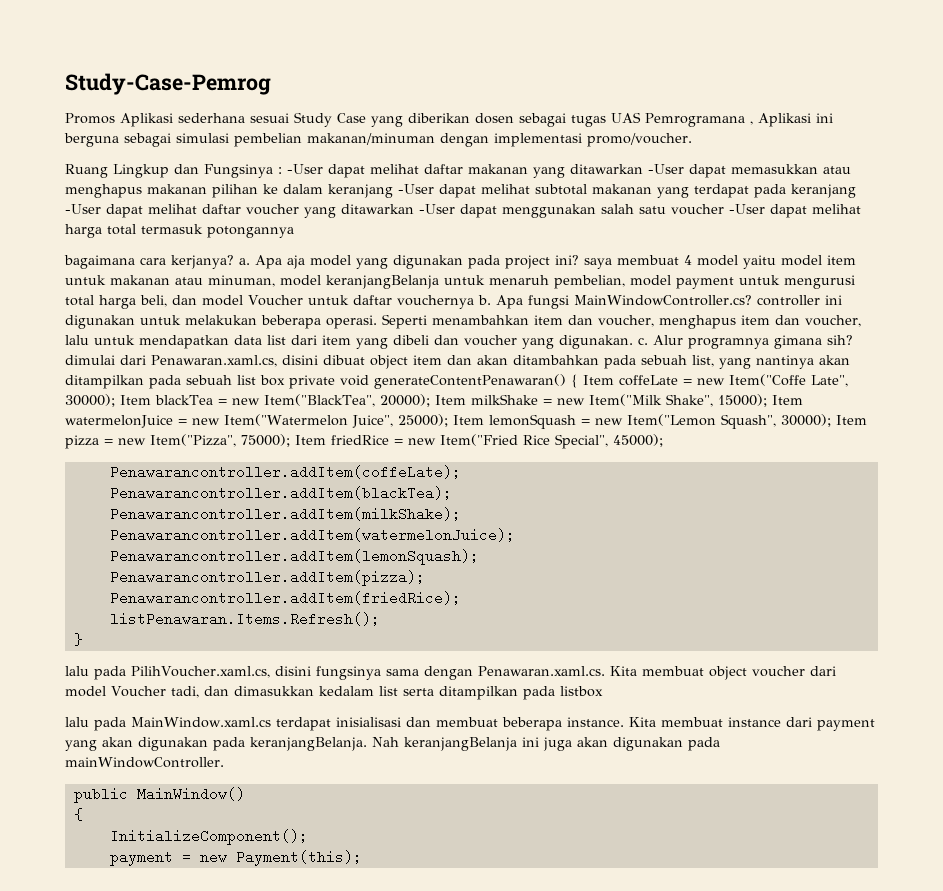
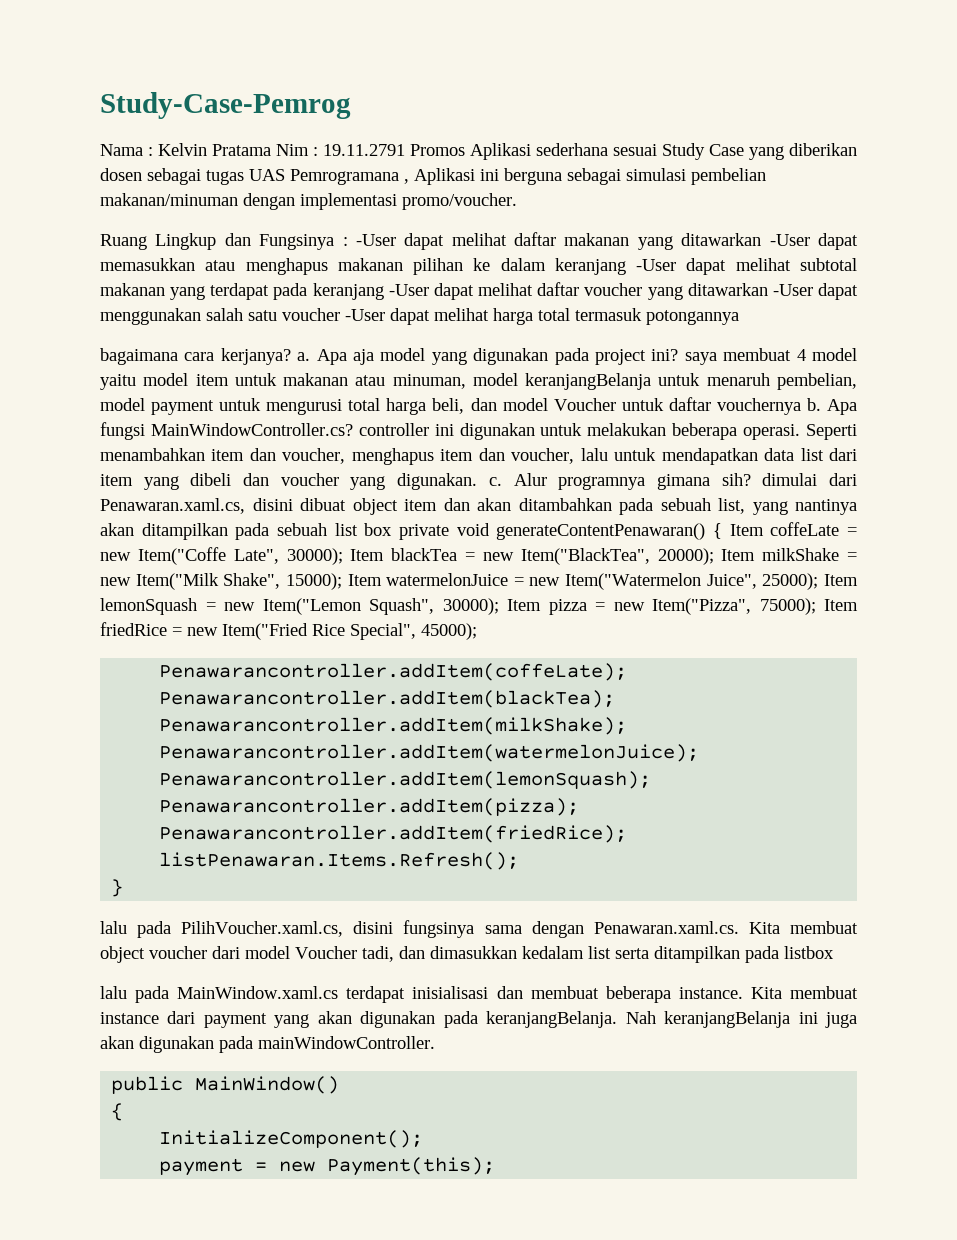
- Promos Aplikasi sederhana sesuai Study Case yang diberikan dosen sebagai tugas UAS Pemrogramana , Aplikasi ini berguna sebagai simulasi pembelian makanan/minuman dengan implementasi promo/voucher.
+ Nama : Kelvin Pratama Nim : 19.11.2791 Promos Aplikasi sederhana sesuai Study Case yang diberikan dosen sebagai tugas UAS Pemrogramana , Aplikasi ini berguna sebagai simulasi pembelian makanan/minuman dengan implementasi promo/voucher.

